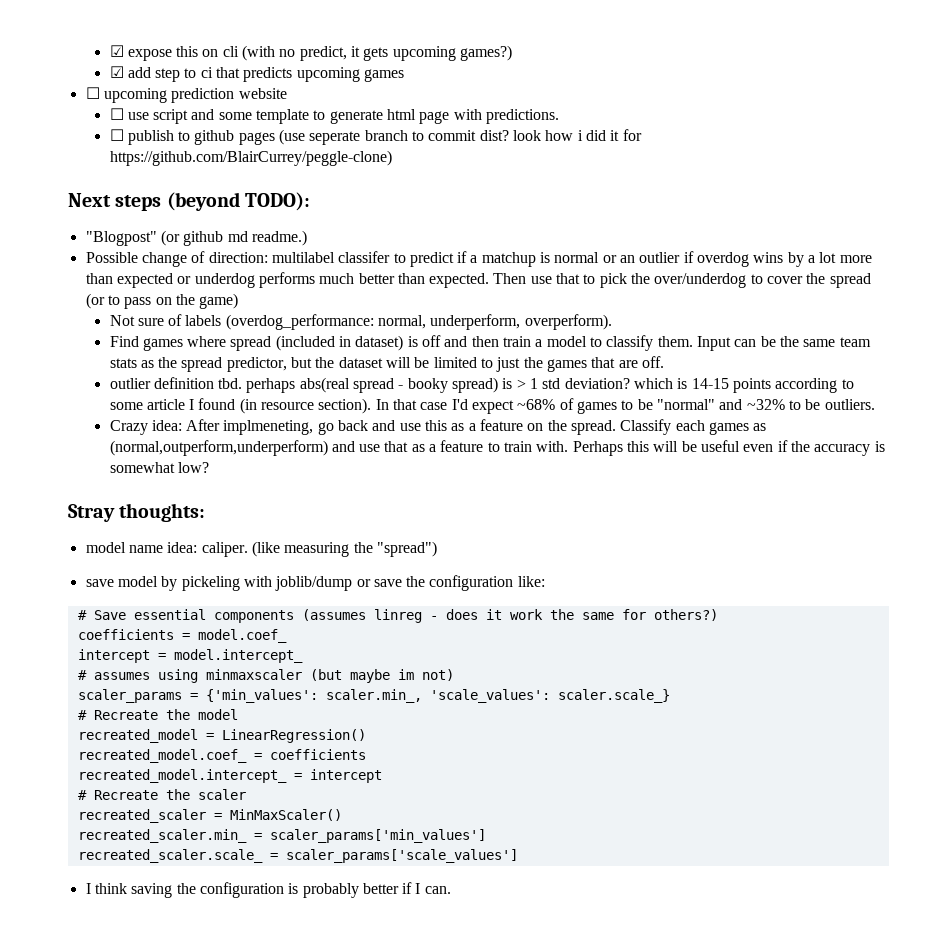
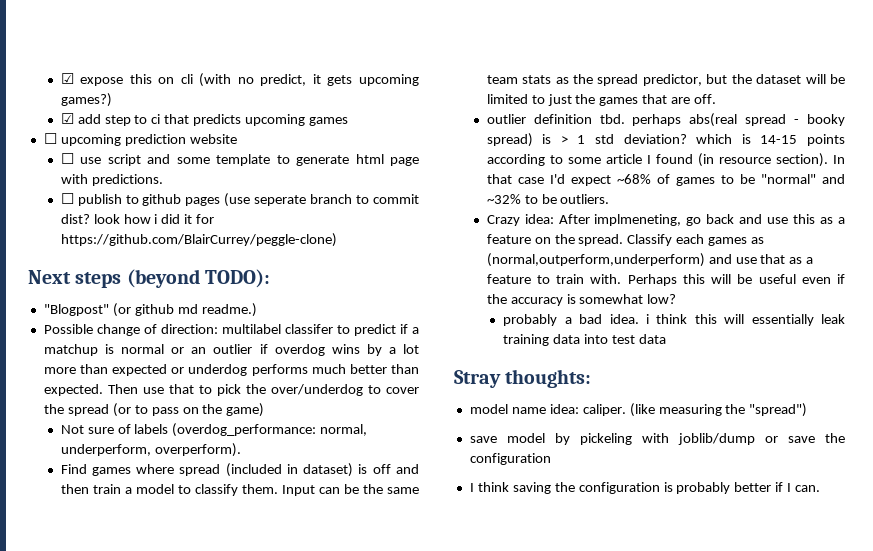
+ probably a bad idea. i think this will essentially leak training data into test data
- save model by pickeling with joblib/dump or save the configuration like:
- # Save essential components (assumes linreg - does it work the same for others?)
- coefficients = model.coef_
- intercept = model.intercept_
- # assumes using minmaxscaler (but maybe im not)
- scaler_params = {'min_values': scaler.min_, 'scale_values': scaler.scale_}
- # Recreate the model
- recreated_model = LinearRegression()
- recreated_model.coef_ = coefficients
- recreated_model.intercept_ = intercept
- # Recreate the scaler
- recreated_scaler = MinMaxScaler()
- recreated_scaler.min_ = scaler_params['min_values']
- recreated_scaler.scale_ = scaler_params['scale_values']
+ save model by pickeling with joblib/dump or save the configuration

